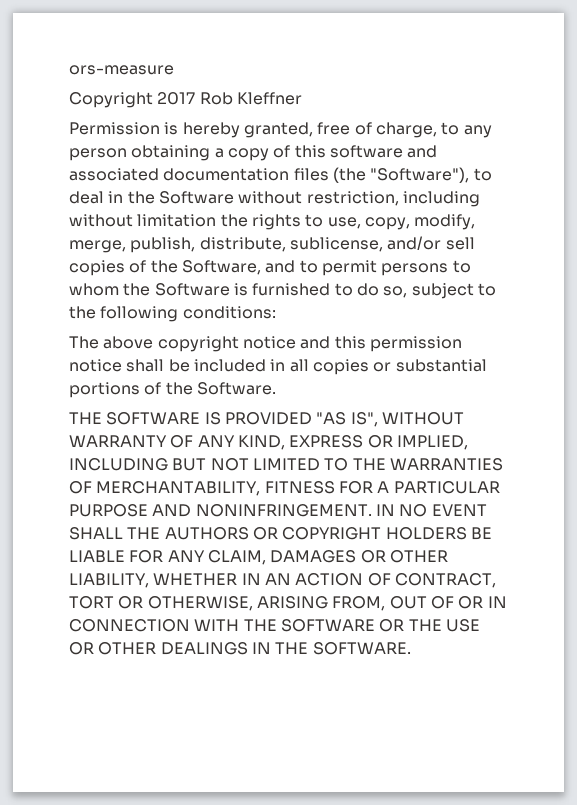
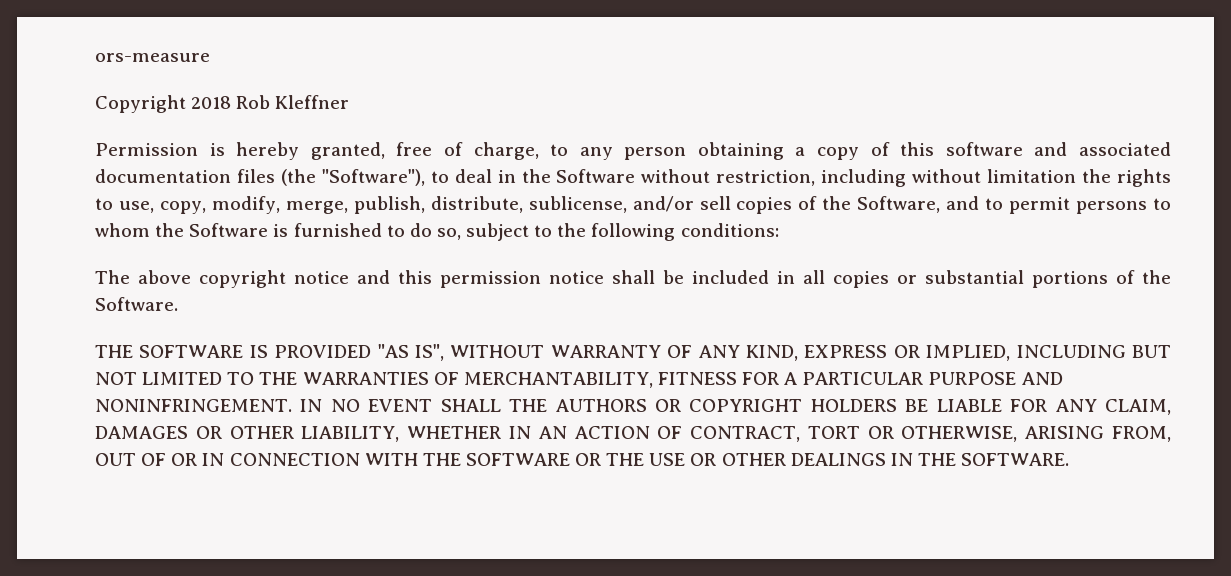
- Copyright 2017 Rob Kleffner
+ Copyright 2018 Rob Kleffner

